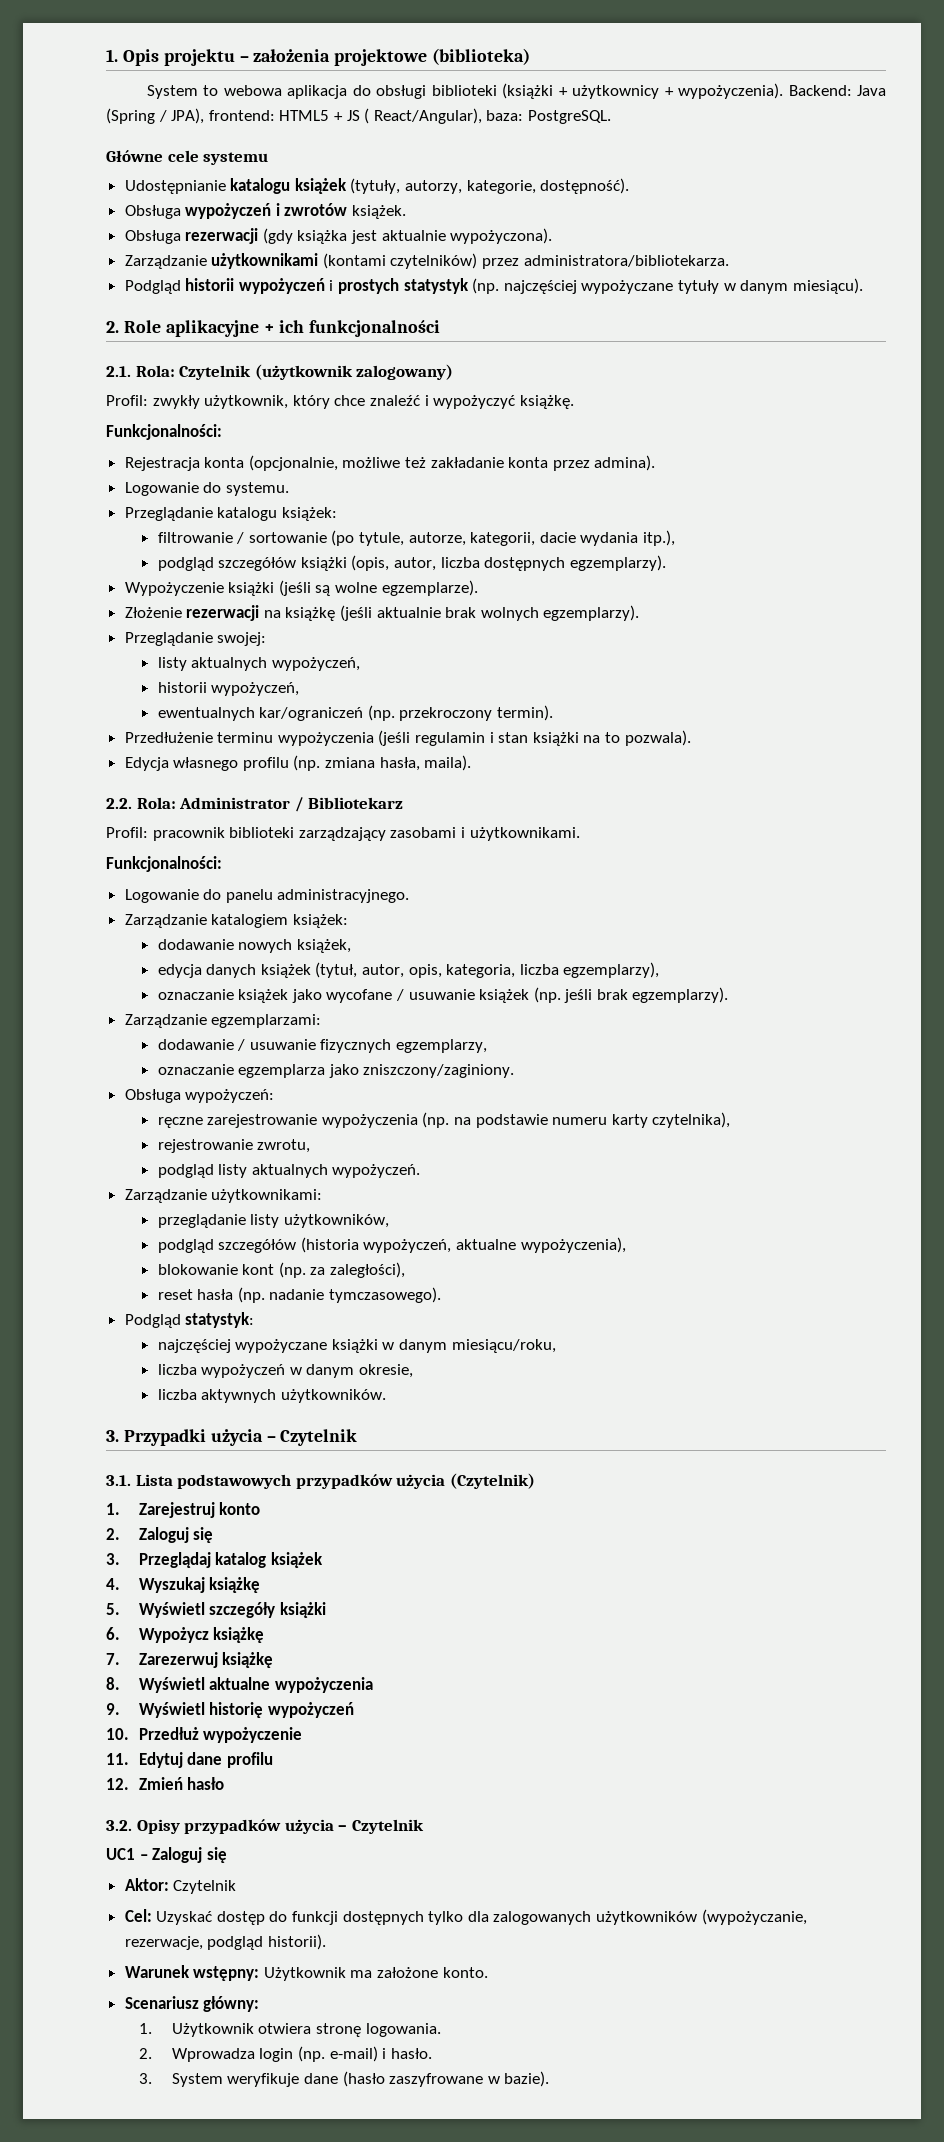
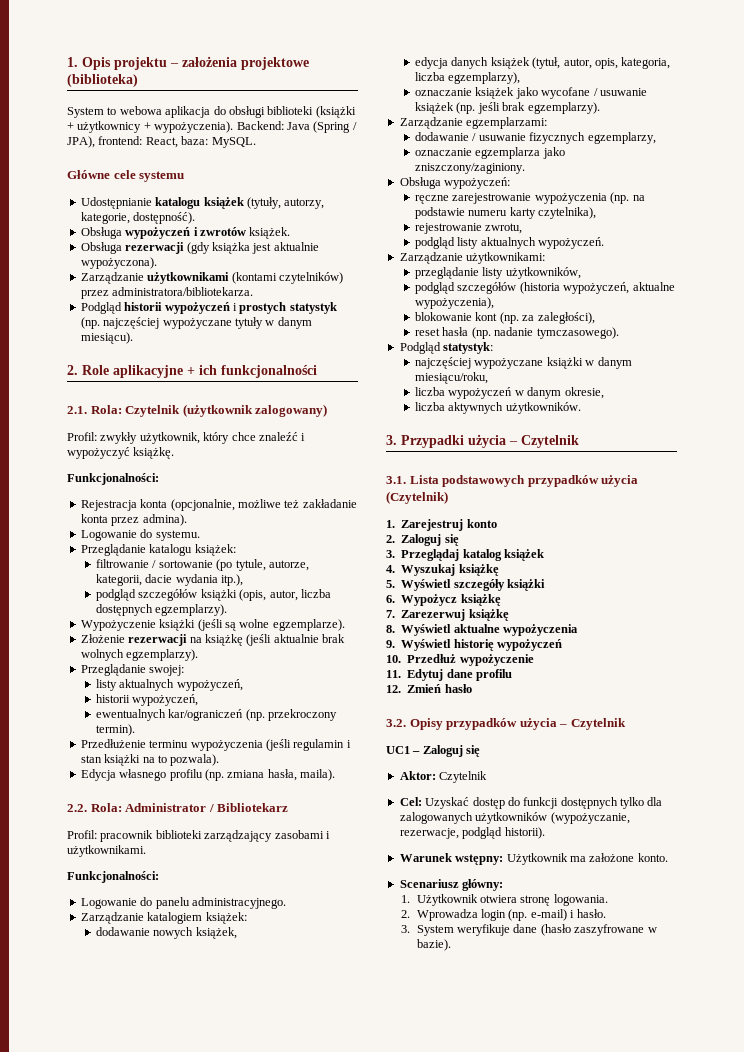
- Backend: Java (Spring / JPA), frontend: HTML5 + JS ( React/Angular), baza: PostgreSQL.
+ Backend: Java (Spring / JPA), frontend: React, baza: MySQL.

